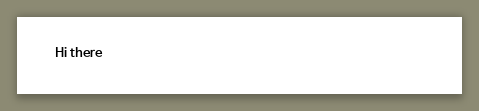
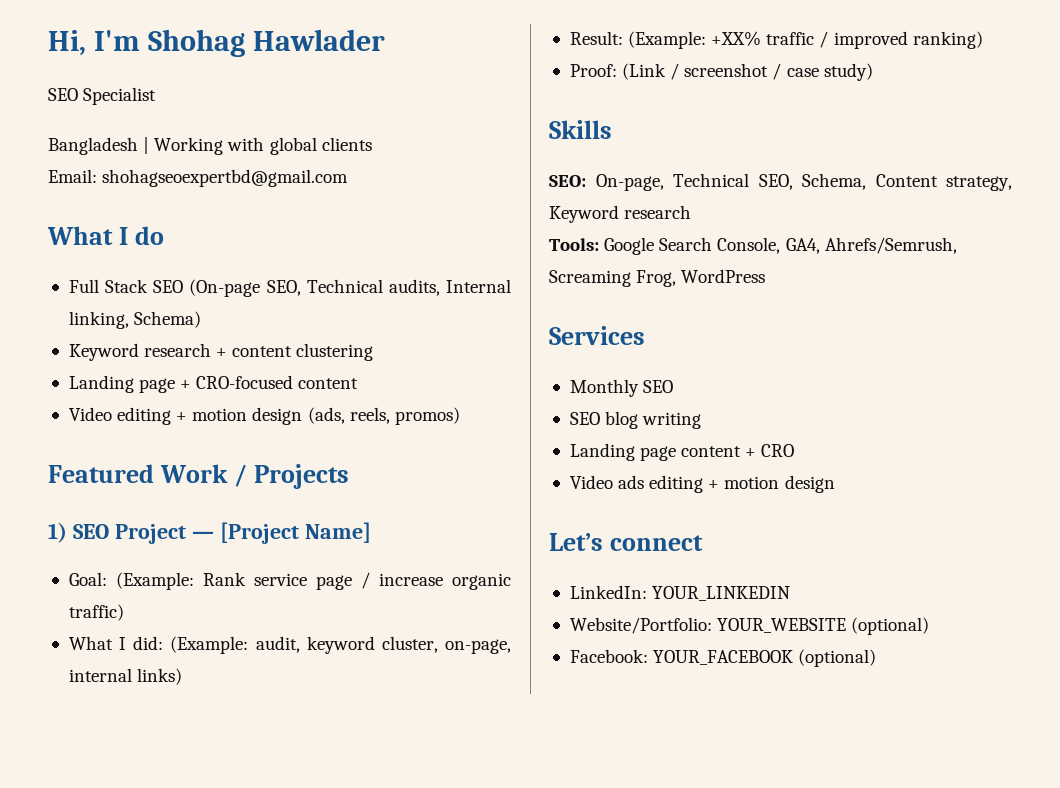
- Hi there
+ Hi, I'm Shohag Hawlader
+ SEO Specialist
+ Bangladesh | Working with global clients
+ Email: shohagseoexpertbd@gmail.com
+ What I do
+ Full Stack SEO (On-page SEO, Technical audits, Internal linking, Schema)
+ Keyword research + content clustering
+ Landing page + CRO-focused content
+ Video editing + motion design (ads, reels, promos)
+ Featured Work / Projects
+ 1) SEO Project — [Project Name]
+ Goal: (Example: Rank service page / increase organic traffic)
+ What I did: (Example: audit, keyword cluster, on-page, internal links)
+ Result: (Example: +XX% traffic / improved ranking)
+ Proof: (Link / screenshot / case study)
+ Skills
+ SEO: On-page, Technical SEO, Schema, Content strategy, Keyword research
+ Tools: Google Search Console, GA4, Ahrefs/Semrush, Screaming Frog, WordPress
+ Services
+ Monthly SEO
+ SEO blog writing
+ Landing page content + CRO
+ Video ads editing + motion design
+ Let’s connect
+ LinkedIn: YOUR_LINKEDIN
+ Website/Portfolio: YOUR_WEBSITE (optional)
+ Facebook: YOUR_FACEBOOK (optional)

